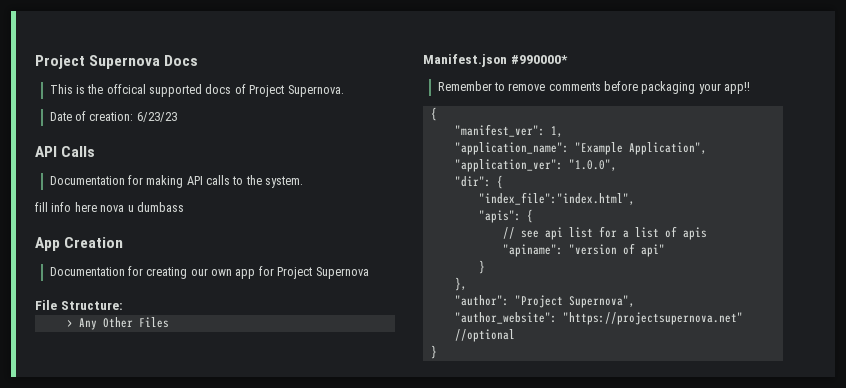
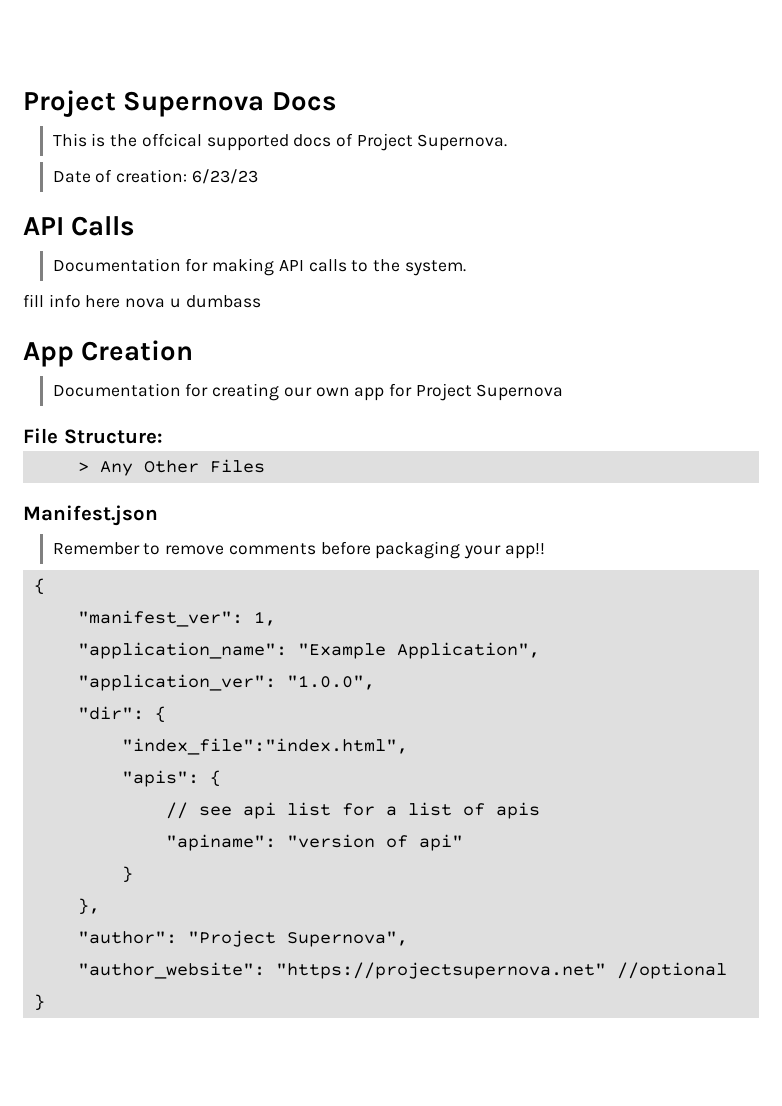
- Manifest.json #990000*
+ Manifest.json

